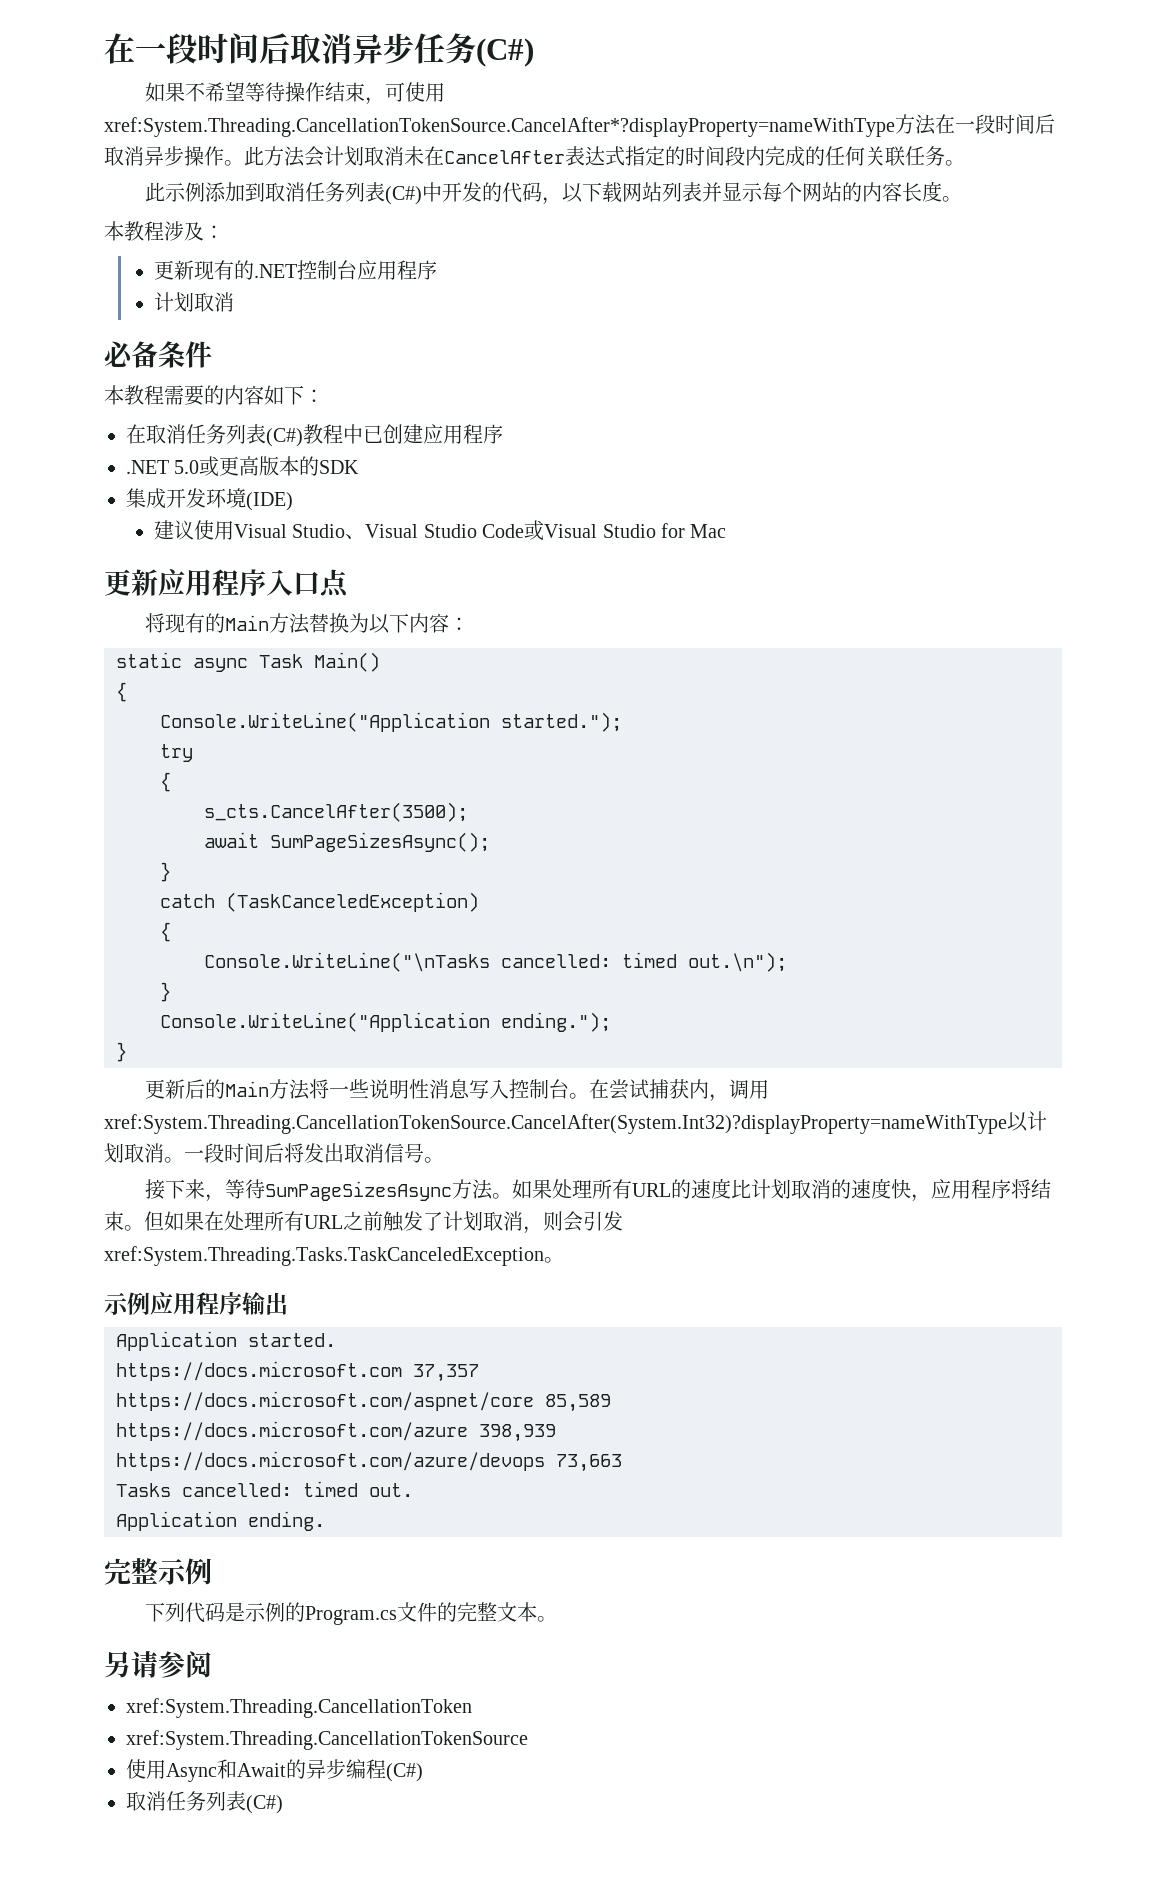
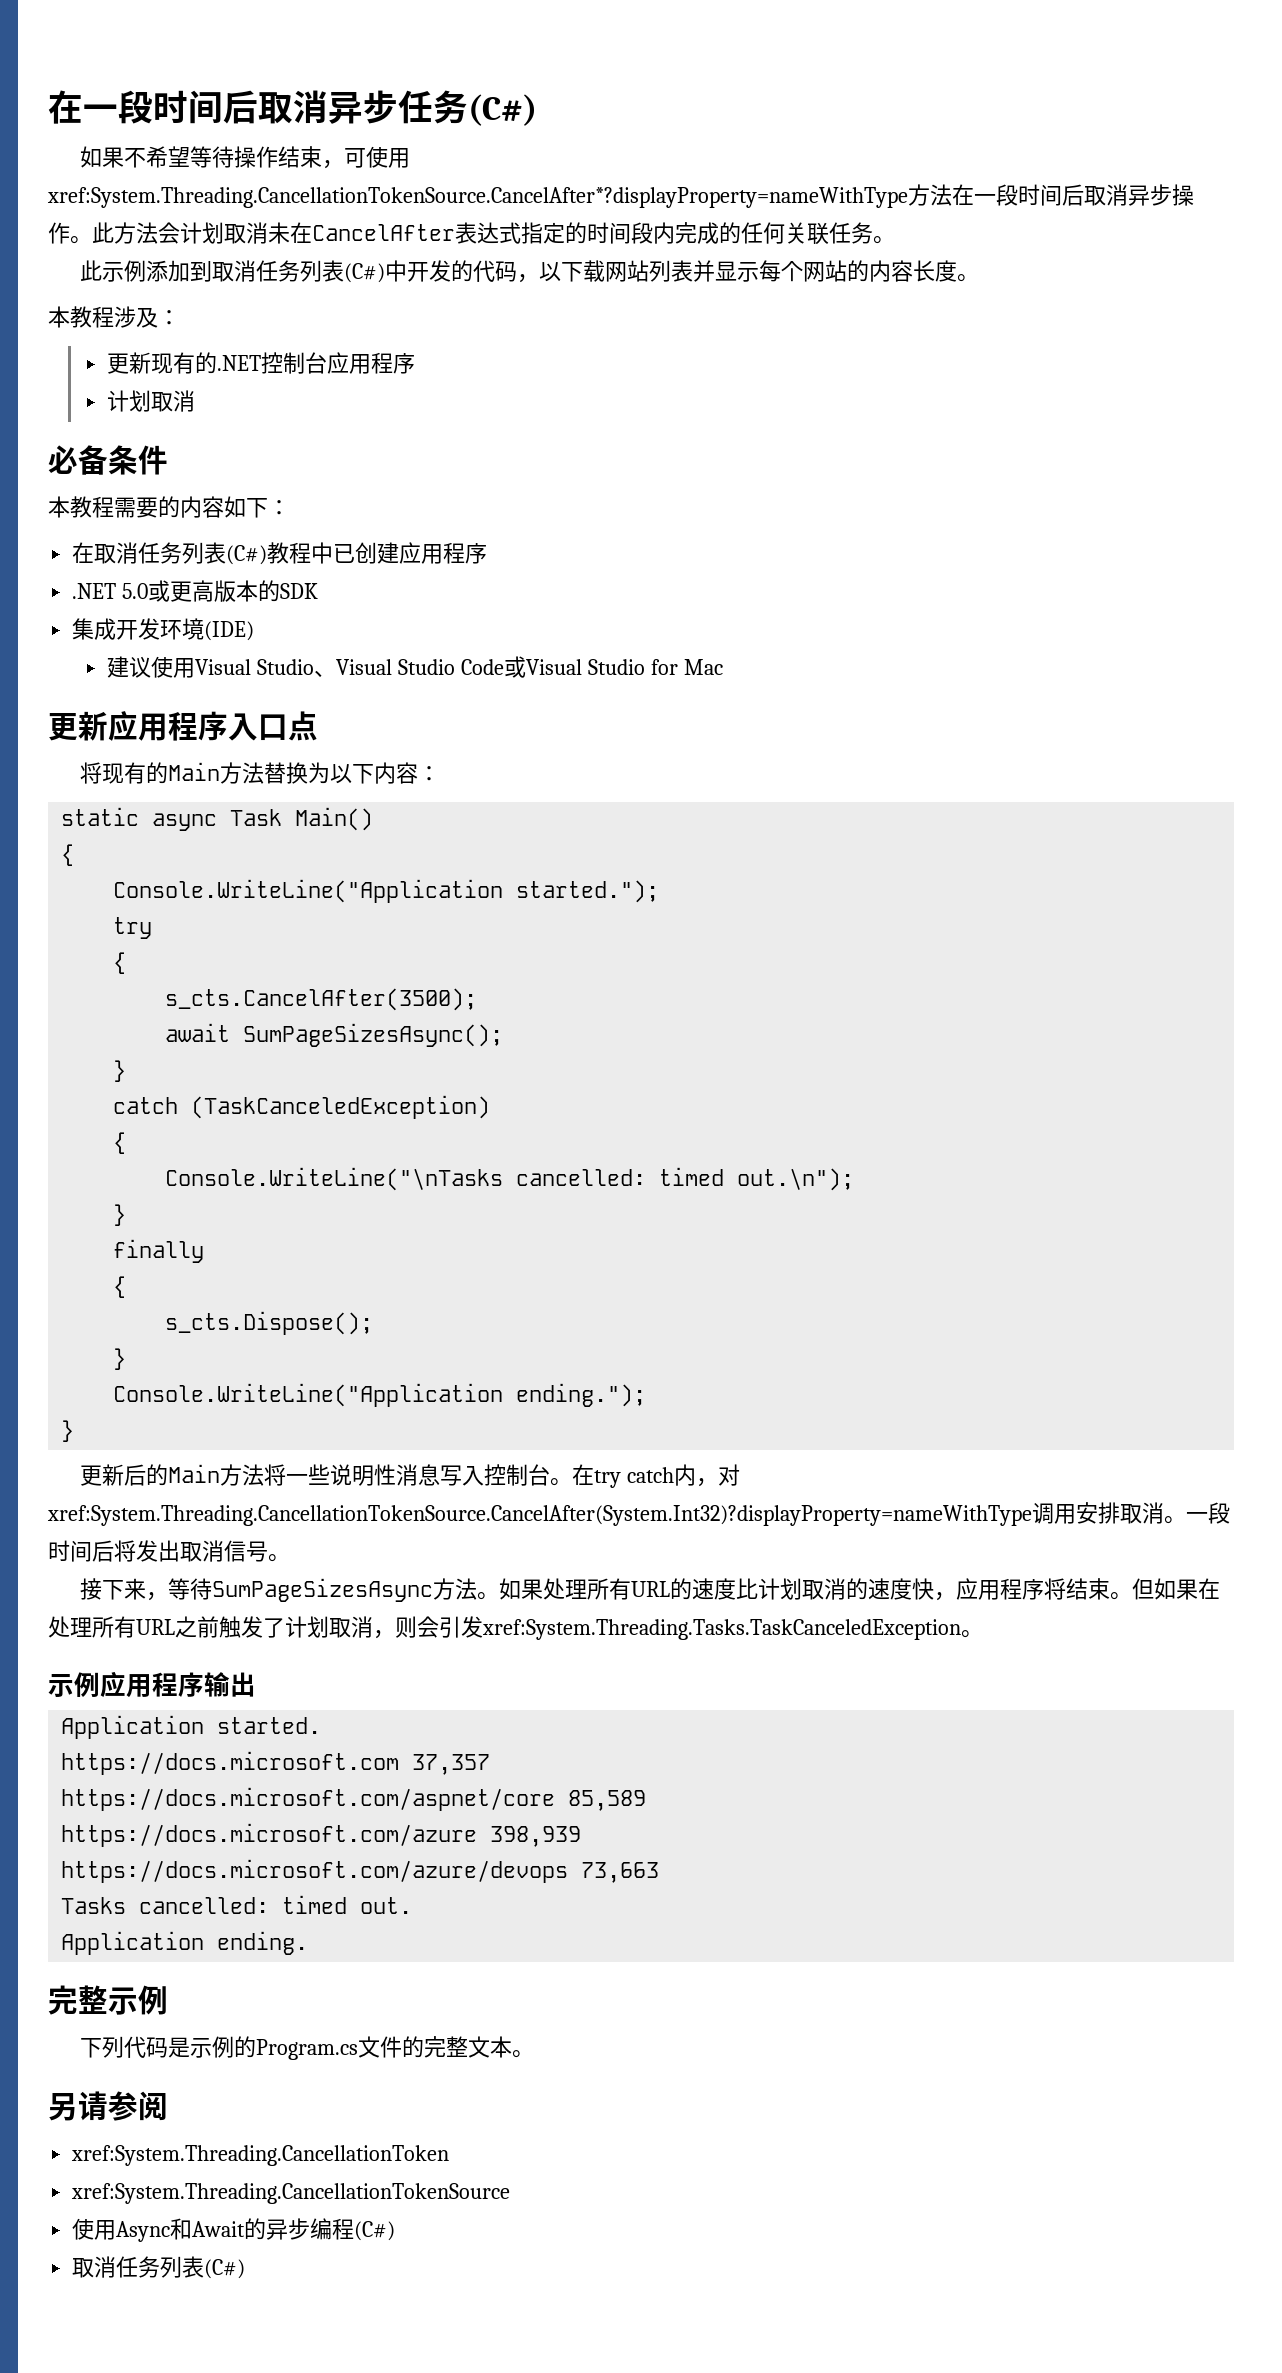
+ finally
+ {
+ s_cts.Dispose();
+ }
- 在尝试捕获内，调用xref:System.Threading.CancellationTokenSource.CancelAfter(System.Int32)?displayProperty=nameWithType以计划取消。
+ 在try catch内，对xref:System.Threading.CancellationTokenSource.CancelAfter(System.Int32)?displayProperty=nameWithType调用安排取消。

